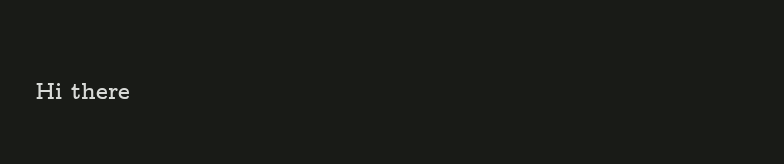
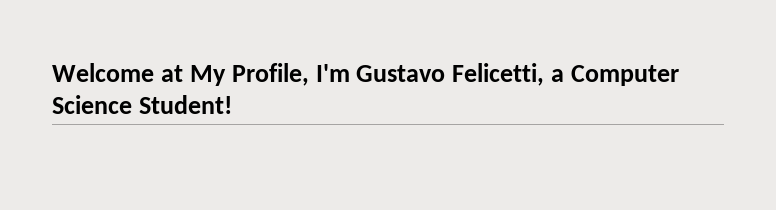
- Hi there
+ Welcome at My Profile, I'm Gustavo Felicetti, a Computer Science Student!

